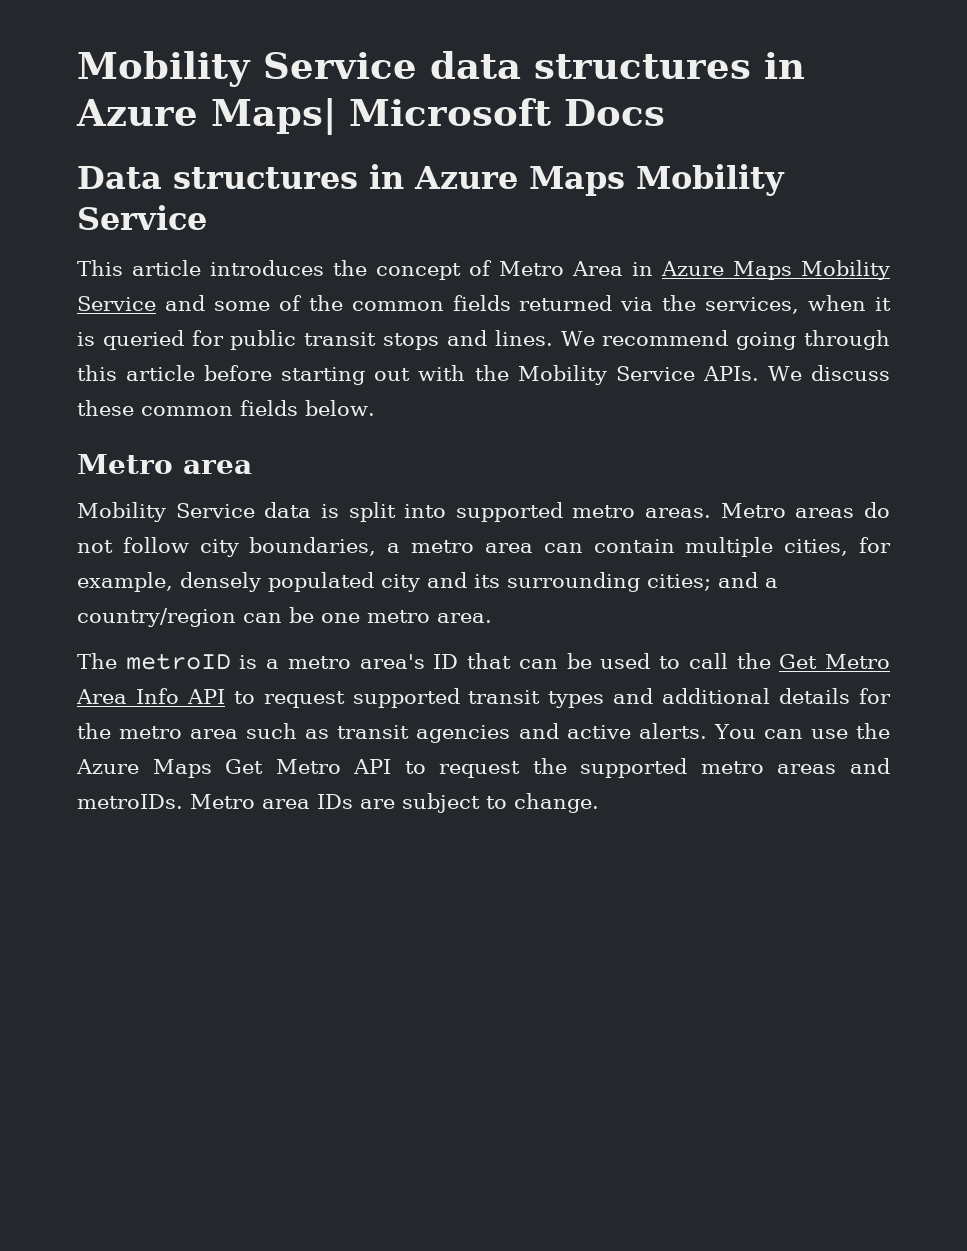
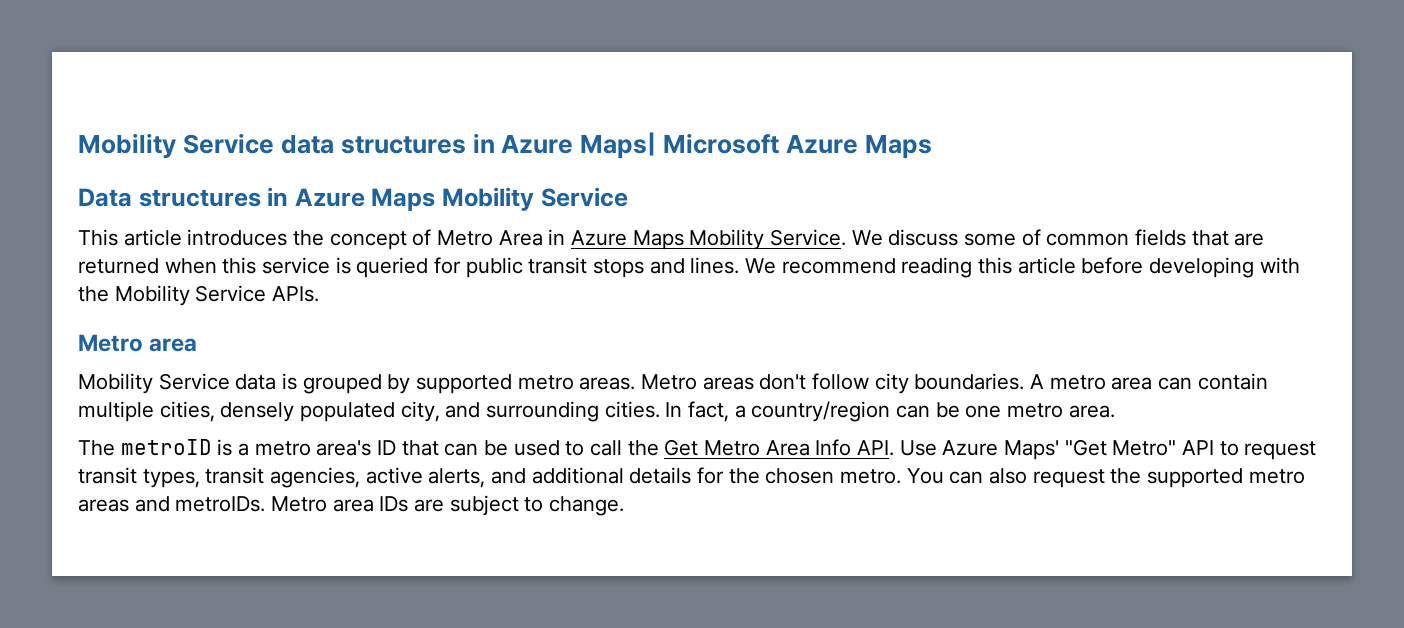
- Mobility Service data structures in Azure Maps| Microsoft Docs
+ Mobility Service data structures in Azure Maps| Microsoft Azure Maps
- This article introduces the concept of Metro Area in Azure Maps Mobility Service and some of the common fields returned via the services, when it is queried for public transit stops and lines.
+ This article introduces the concept of Metro Area in Azure Maps Mobility Service. We discuss some of common fields that are returned when this service is queried for public transit stops and lines.
- We recommend going through this article before starting out with the Mobility Service APIs. We discuss these common fields below.
+ We recommend reading this article before developing with the Mobility Service APIs.
- Mobility Service data is split into supported metro areas.
+ Mobility Service data is grouped by supported metro areas.
- Metro areas do not follow city boundaries, a metro area can contain multiple cities, for example, densely populated city and its surrounding cities; and a country/region can be one metro area.
+ Metro areas don't follow city boundaries. A metro area can contain multiple cities, densely populated city, and surrounding cities. In fact, a country/region can be one metro area.
- The metroID is a metro area's ID that can be used to call the Get Metro Area Info API to request supported transit types and additional details for the metro area such as transit agencies and active alerts. You can use the Azure Maps Get Metro API to request the supported metro areas and metroIDs.
+ The metroID is a metro area's ID that can be used to call the Get Metro Area Info API. Use Azure Maps' "Get Metro" API to request transit types, transit agencies, active alerts, and additional details for the chosen metro. You can also request the supported metro areas and metroIDs.

